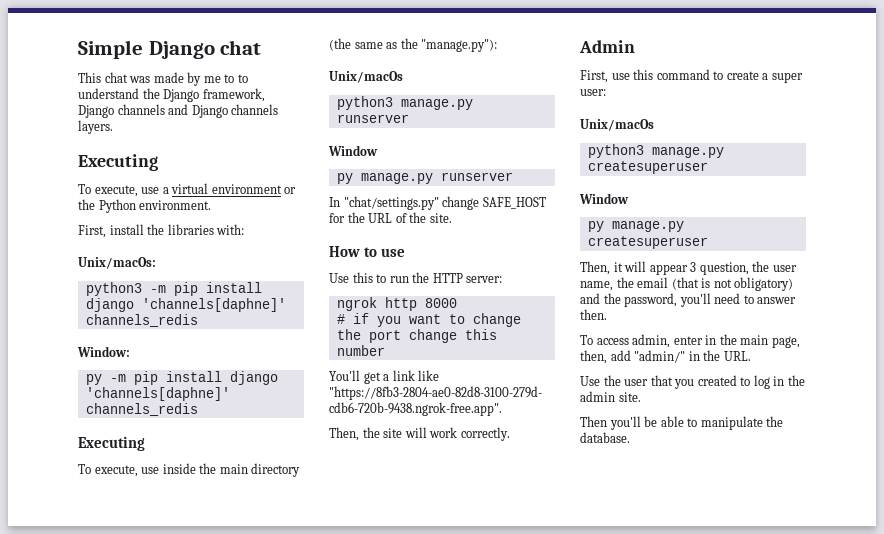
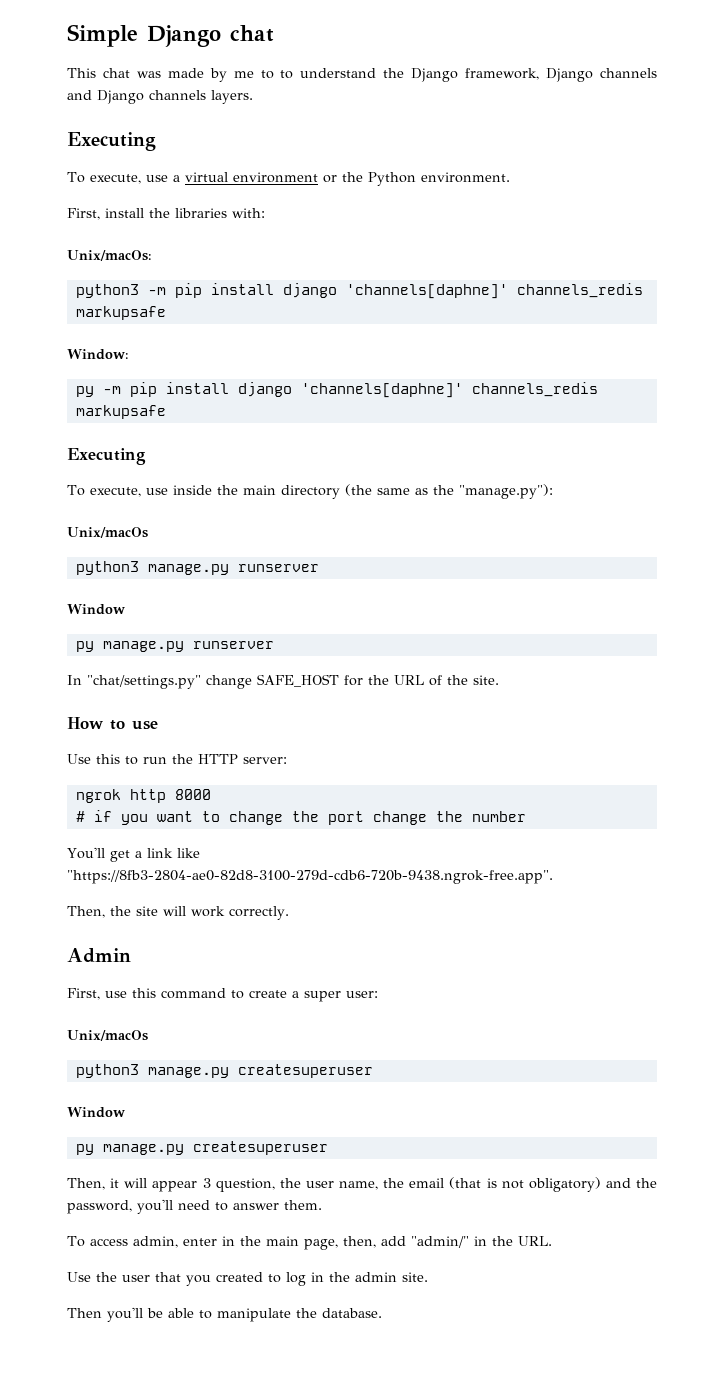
- python3 -m pip install django 'channels[daphne]' channels_redis
+ python3 -m pip install django 'channels[daphne]' channels_redis markupsafe
- py -m pip install django 'channels[daphne]' channels_redis
+ py -m pip install django 'channels[daphne]' channels_redis markupsafe
- # if you want to change the port change this number
+ # if you want to change the port change the number
- Then, it will appear 3 question, the user name, the email (that is not obligatory) and the password, you'll need to answer then.
+ Then, it will appear 3 question, the user name, the email (that is not obligatory) and the password, you'll need to answer them.

